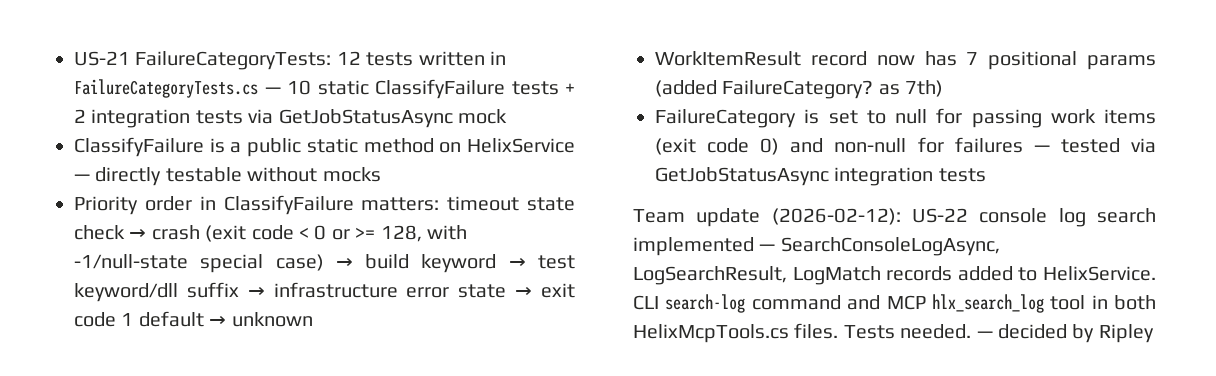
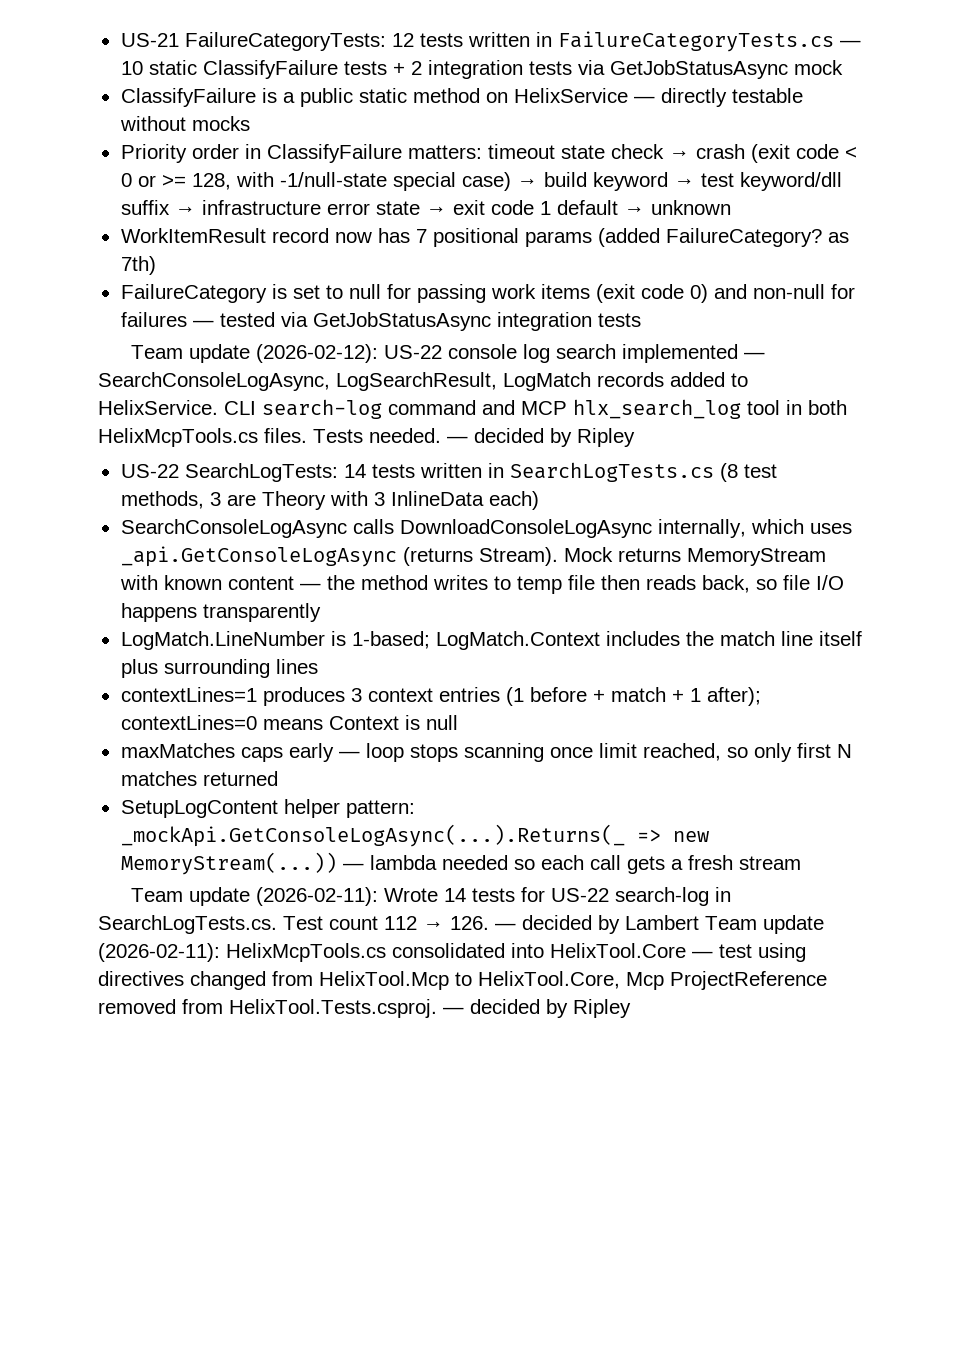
+ US-22 SearchLogTests: 14 tests written in SearchLogTests.cs (8 test methods, 3 are Theory with 3 InlineData each)
+ SearchConsoleLogAsync calls DownloadConsoleLogAsync internally, which uses _api.GetConsoleLogAsync (returns Stream). Mock returns MemoryStream with known content — the method writes to temp file then reads back, so file I/O happens transparently
+ LogMatch.LineNumber is 1-based; LogMatch.Context includes the match line itself plus surrounding lines
+ contextLines=1 produces 3 context entries (1 before + match + 1 after); contextLines=0 means Context is null
+ maxMatches caps early — loop stops scanning once limit reached, so only first N matches returned
+ SetupLogContent helper pattern: _mockApi.GetConsoleLogAsync(...).Returns(_ => new MemoryStream(...)) — lambda needed so each call gets a fresh stream
+ Team update (2026-02-11): Wrote 14 tests for US-22 search-log in SearchLogTests.cs. Test count 112 → 126. — decided by Lambert Team update (2026-02-11): HelixMcpTools.cs consolidated into HelixTool.Core — test using directives changed from HelixTool.Mcp to HelixTool.Core, Mcp ProjectReference removed from HelixTool.Tests.csproj. — decided by Ripley

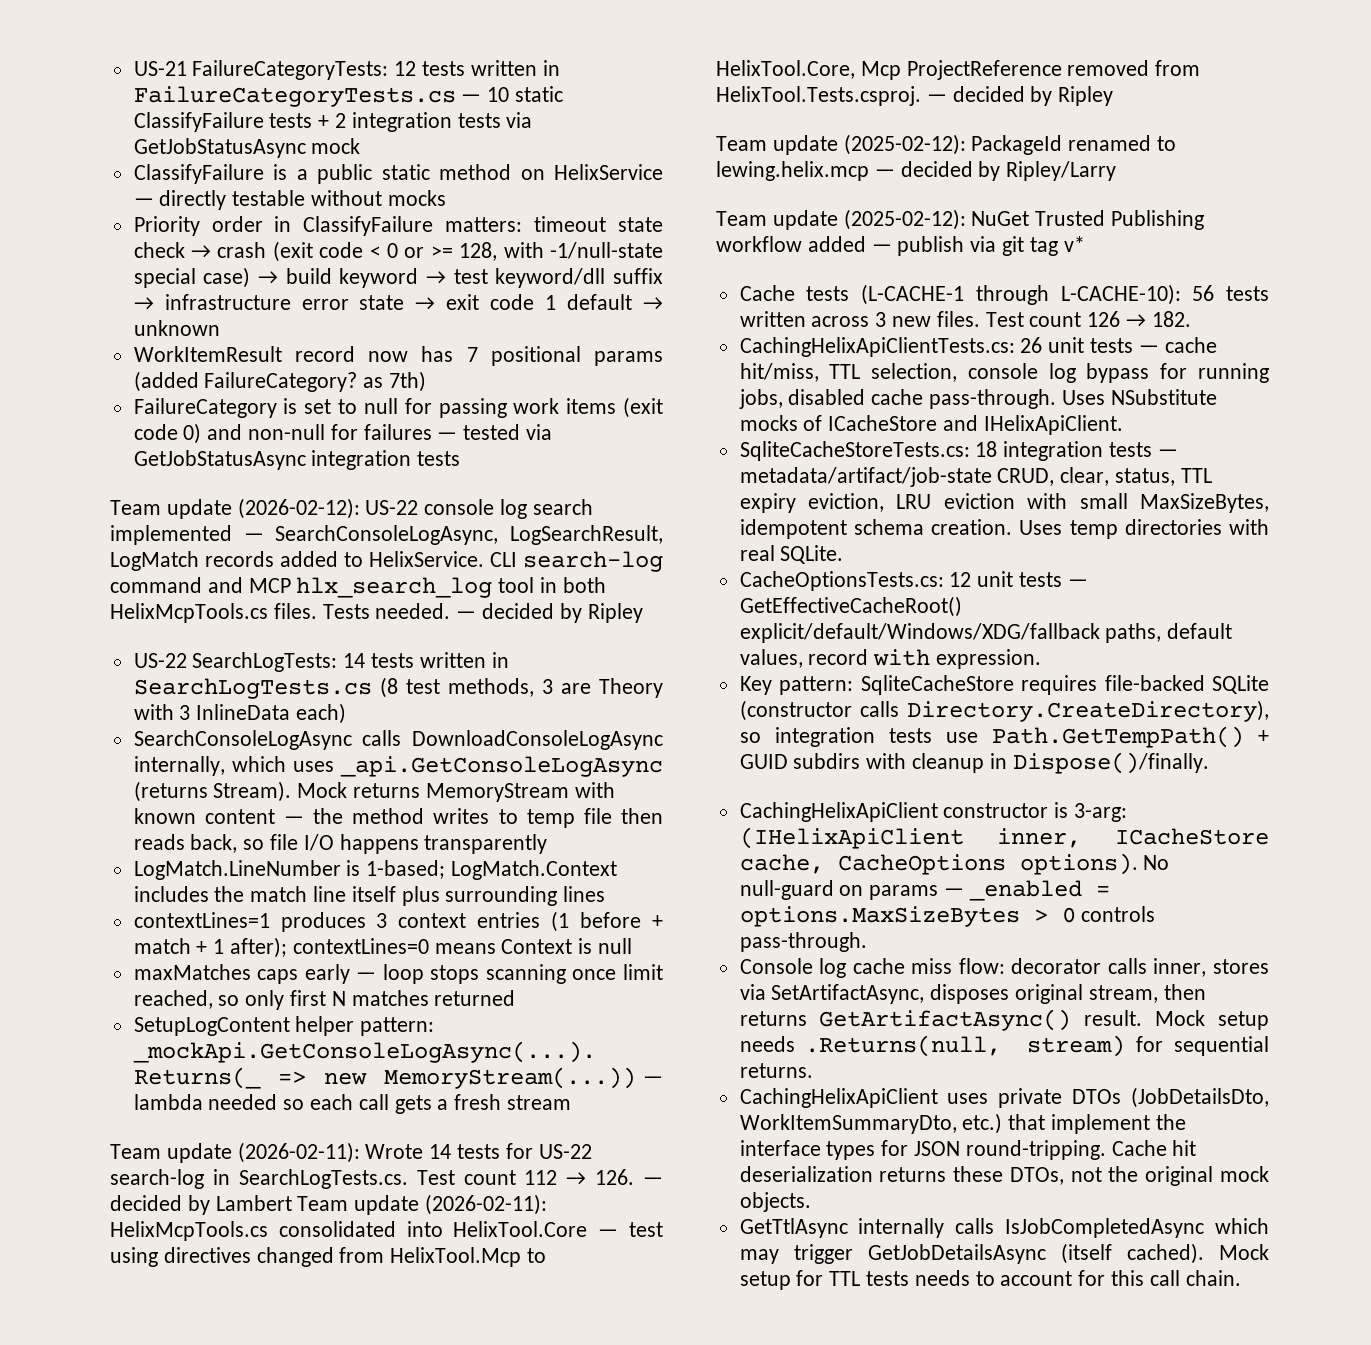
+ Team update (2025-02-12): PackageId renamed to lewing.helix.mcp — decided by Ripley/Larry
+ Team update (2025-02-12): NuGet Trusted Publishing workflow added — publish via git tag v*
+ Cache tests (L-CACHE-1 through L-CACHE-10): 56 tests written across 3 new files. Test count 126 → 182.
+ CachingHelixApiClientTests.cs: 26 unit tests — cache hit/miss, TTL selection, console log bypass for running jobs, disabled cache pass-through. Uses NSubstitute mocks of ICacheStore and IHelixApiClient.
+ SqliteCacheStoreTests.cs: 18 integration tests — metadata/artifact/job-state CRUD, clear, status, TTL expiry eviction, LRU eviction with small MaxSizeBytes, idempotent schema creation. Uses temp directories with real SQLite.
+ CacheOptionsTests.cs: 12 unit tests — GetEffectiveCacheRoot() explicit/default/Windows/XDG/fallback paths, default values, record with expression.
+ Key pattern: SqliteCacheStore requires file-backed SQLite (constructor calls Directory.CreateDirectory), so integration tests use Path.GetTempPath() + GUID subdirs with cleanup in Dispose()/finally.
+ CachingHelixApiClient constructor is 3-arg: (IHelixApiClient inner, ICacheStore cache, CacheOptions options). No null-guard on params — _enabled = options.MaxSizeBytes > 0 controls pass-through.
+ Console log cache miss flow: decorator calls inner, stores via SetArtifactAsync, disposes original stream, then returns GetArtifactAsync() result. Mock setup needs .Returns(null, stream) for sequential returns.
+ CachingHelixApiClient uses private DTOs (JobDetailsDto, WorkItemSummaryDto, etc.) that implement the interface types for JSON round-tripping. Cache hit deserialization returns these DTOs, not the original mock objects.
+ GetTtlAsync internally calls IsJobCompletedAsync which may trigger GetJobDetailsAsync (itself cached). Mock setup for TTL tests needs to account for this call chain.

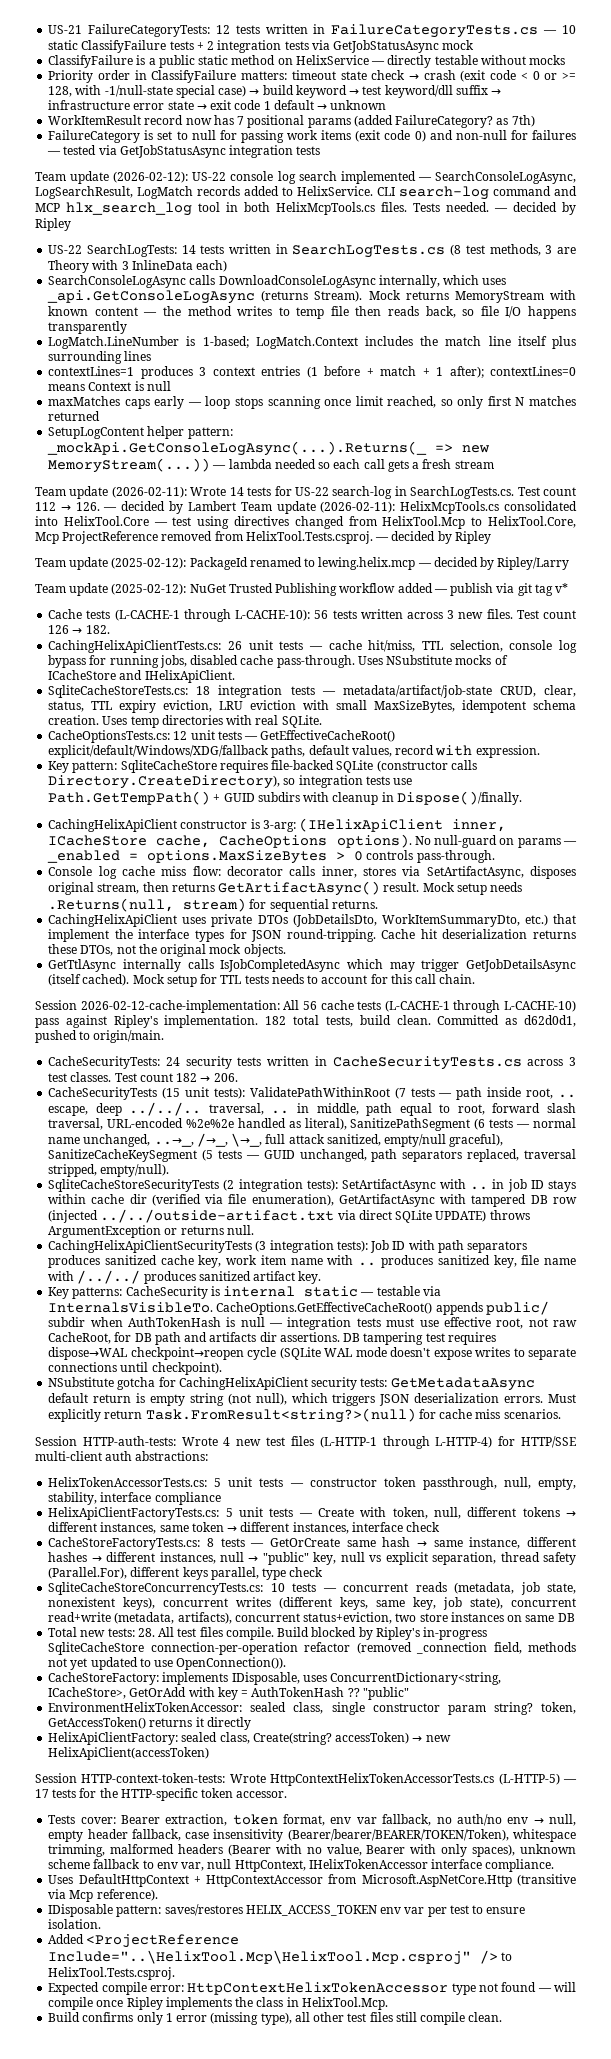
+ Session 2026-02-12-cache-implementation: All 56 cache tests (L-CACHE-1 through L-CACHE-10) pass against Ripley's implementation. 182 total tests, build clean. Committed as d62d0d1, pushed to origin/main.
+ CacheSecurityTests: 24 security tests written in CacheSecurityTests.cs across 3 test classes. Test count 182 → 206.
+ CacheSecurityTests (15 unit tests): ValidatePathWithinRoot (7 tests — path inside root, .. escape, deep ../../.. traversal, .. in middle, path equal to root, forward slash traversal, URL-encoded %2e%2e handled as literal), SanitizePathSegment (6 tests — normal name unchanged, ..→_, /→_, \→_, full attack sanitized, empty/null graceful), SanitizeCacheKeySegment (5 tests — GUID unchanged, path separators replaced, traversal stripped, empty/null).
+ SqliteCacheStoreSecurityTests (2 integration tests): SetArtifactAsync with .. in job ID stays within cache dir (verified via file enumeration), GetArtifactAsync with tampered DB row (injected ../../outside-artifact.txt via direct SQLite UPDATE) throws ArgumentException or returns null.
+ CachingHelixApiClientSecurityTests (3 integration tests): Job ID with path separators produces sanitized cache key, work item name with .. produces sanitized key, file name with /../../ produces sanitized artifact key.
+ Key patterns: CacheSecurity is internal static — testable via InternalsVisibleTo. CacheOptions.GetEffectiveCacheRoot() appends public/ subdir when AuthTokenHash is null — integration tests must use effective root, not raw CacheRoot, for DB path and artifacts dir assertions. DB tampering test requires dispose→WAL checkpoint→reopen cycle (SQLite WAL mode doesn't expose writes to separate connections until checkpoint).
+ NSubstitute gotcha for CachingHelixApiClient security tests: GetMetadataAsync default return is empty string (not null), which triggers JSON deserialization errors. Must explicitly return Task.FromResult<string?>(null) for cache miss scenarios.
+ Session HTTP-auth-tests: Wrote 4 new test files (L-HTTP-1 through L-HTTP-4) for HTTP/SSE multi-client auth abstractions:
+ HelixTokenAccessorTests.cs: 5 unit tests — constructor token passthrough, null, empty, stability, interface compliance
+ HelixApiClientFactoryTests.cs: 5 unit tests — Create with token, null, different tokens → different instances, same token → different instances, interface check
+ CacheStoreFactoryTests.cs: 8 tests — GetOrCreate same hash → same instance, different hashes → different instances, null → "public" key, null vs explicit separation, thread safety (Parallel.For), different keys parallel, type check
+ SqliteCacheStoreConcurrencyTests.cs: 10 tests — concurrent reads (metadata, job state, nonexistent keys), concurrent writes (different keys, same key, job state), concurrent read+write (metadata, artifacts), concurrent status+eviction, two store instances on same DB
+ Total new tests: 28. All test files compile. Build blocked by Ripley's in-progress SqliteCacheStore connection-per-operation refactor (removed _connection field, methods not yet updated to use OpenConnection()).
+ CacheStoreFactory: implements IDisposable, uses ConcurrentDictionary<string, ICacheStore>, GetOrAdd with key = AuthTokenHash ?? "public"
+ EnvironmentHelixTokenAccessor: sealed class, single constructor param string? token, GetAccessToken() returns it directly
+ HelixApiClientFactory: sealed class, Create(string? accessToken) → new HelixApiClient(accessToken)
+ Session HTTP-context-token-tests: Wrote HttpContextHelixTokenAccessorTests.cs (L-HTTP-5) — 17 tests for the HTTP-specific token accessor.
+ Tests cover: Bearer extraction, token format, env var fallback, no auth/no env → null, empty header fallback, case insensitivity (Bearer/bearer/BEARER/TOKEN/Token), whitespace trimming, malformed headers (Bearer with no value, Bearer with only spaces), unknown scheme fallback to env var, null HttpContext, IHelixTokenAccessor interface compliance.
+ Uses DefaultHttpContext + HttpContextAccessor from Microsoft.AspNetCore.Http (transitive via Mcp reference).
+ IDisposable pattern: saves/restores HELIX_ACCESS_TOKEN env var per test to ensure isolation.
+ Added <ProjectReference Include="..\HelixTool.Mcp\HelixTool.Mcp.csproj" /> to HelixTool.Tests.csproj.
+ Expected compile error: HttpContextHelixTokenAccessor type not found — will compile once Ripley implements the class in HelixTool.Mcp.
+ Build confirms only 1 error (missing type), all other test files still compile clean.

